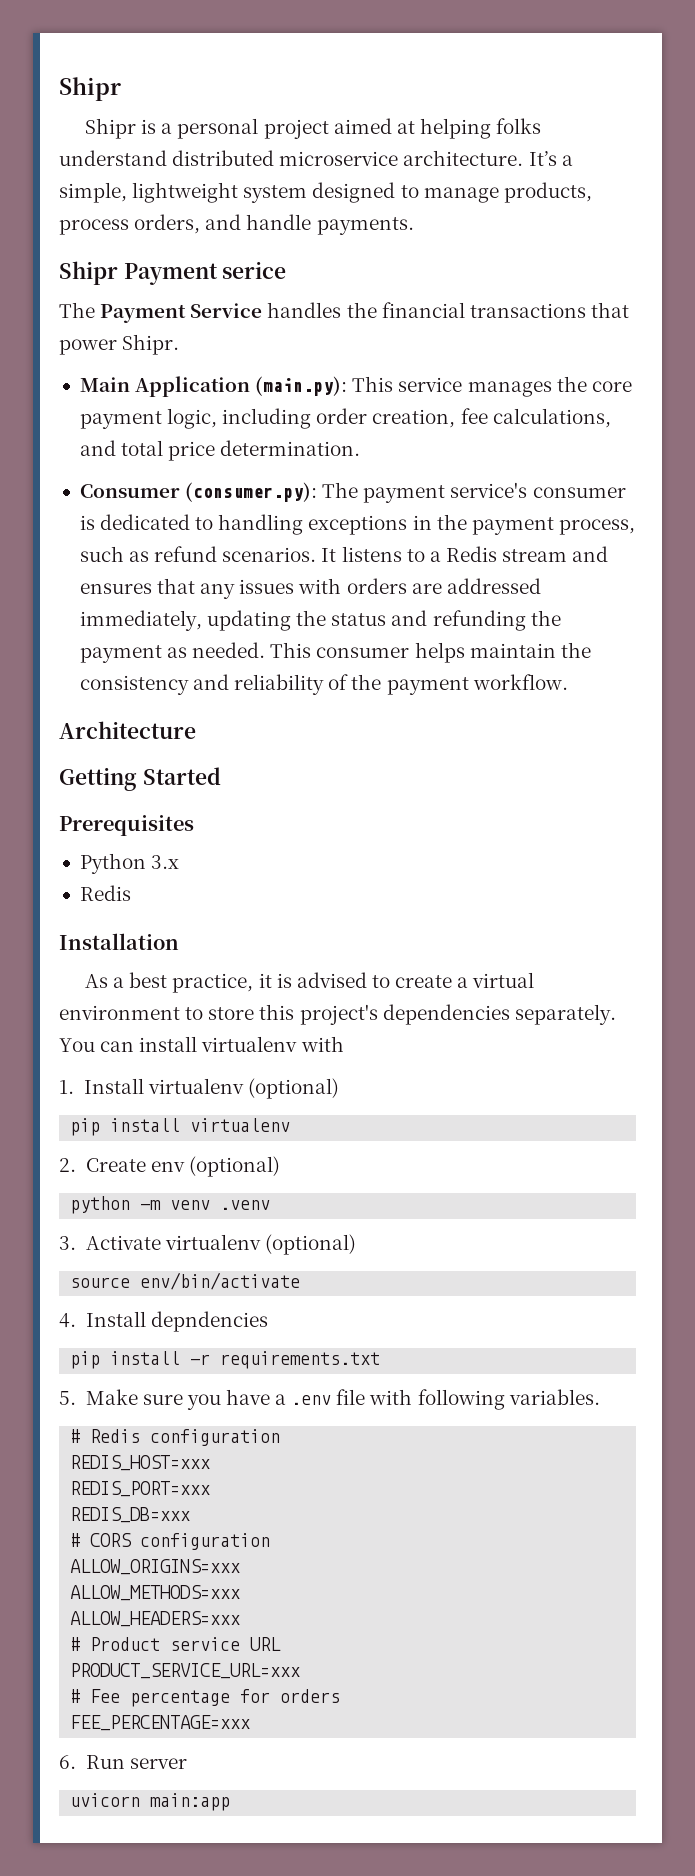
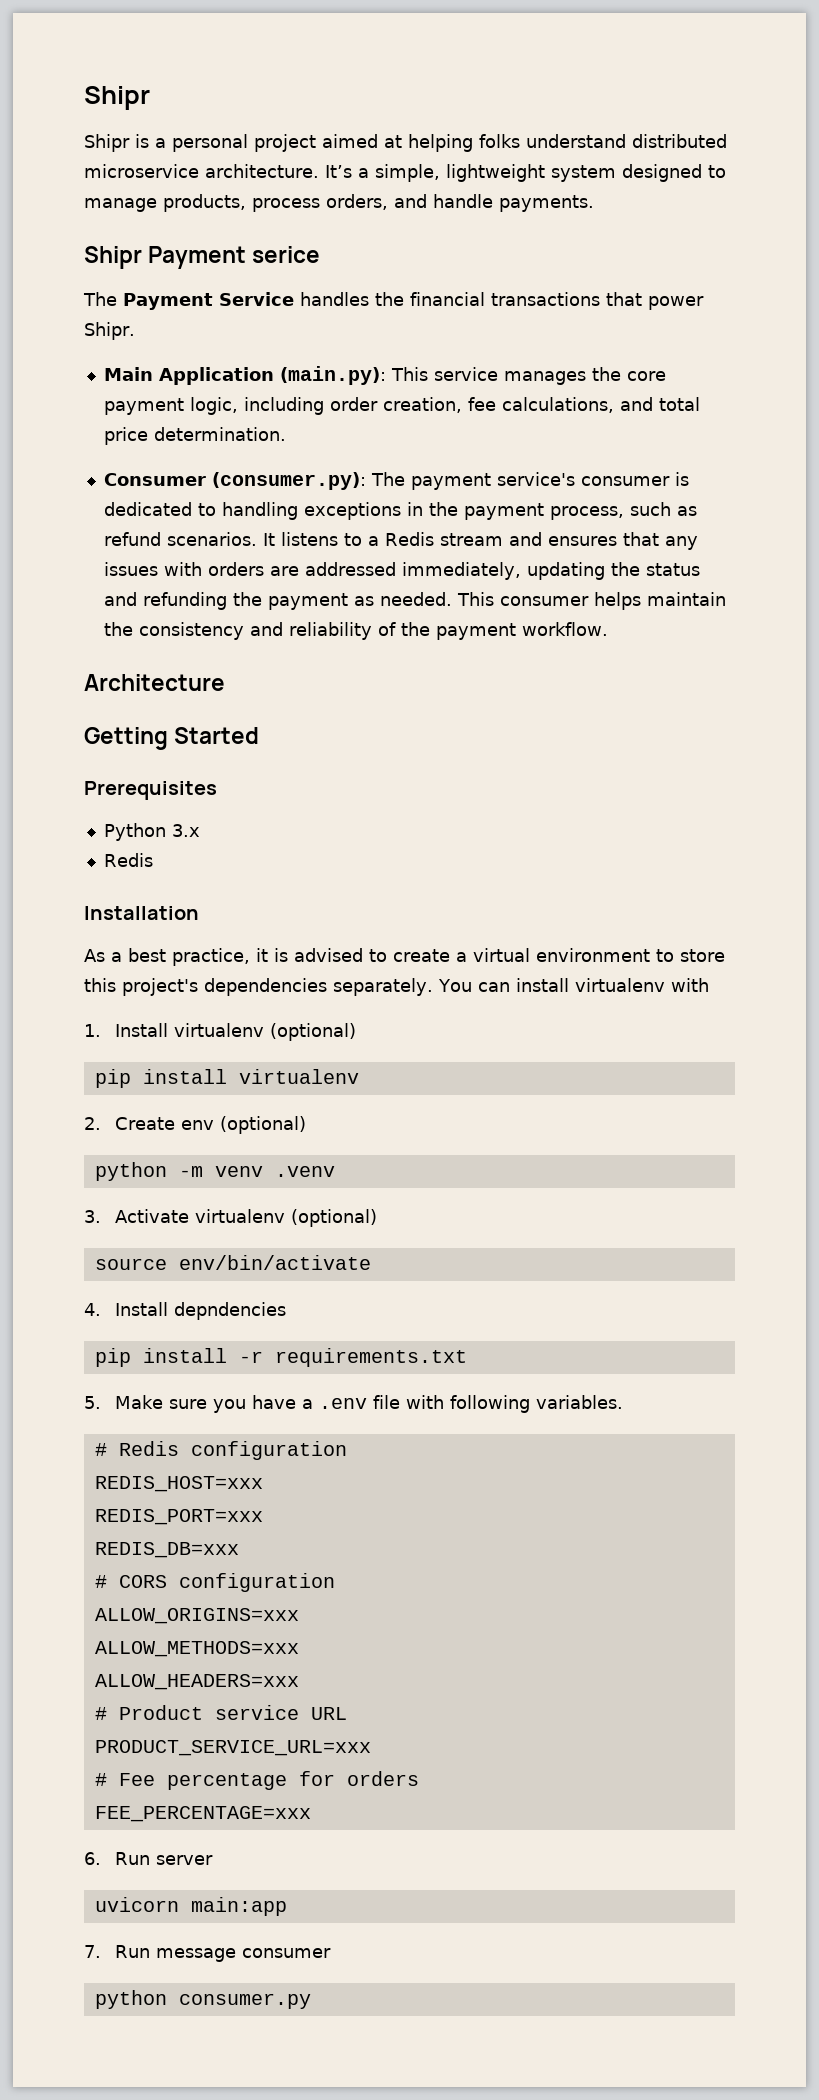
+ 7. Run message consumer
+ python consumer.py

